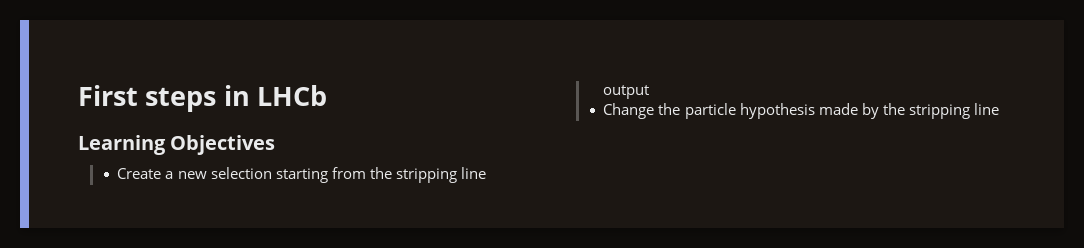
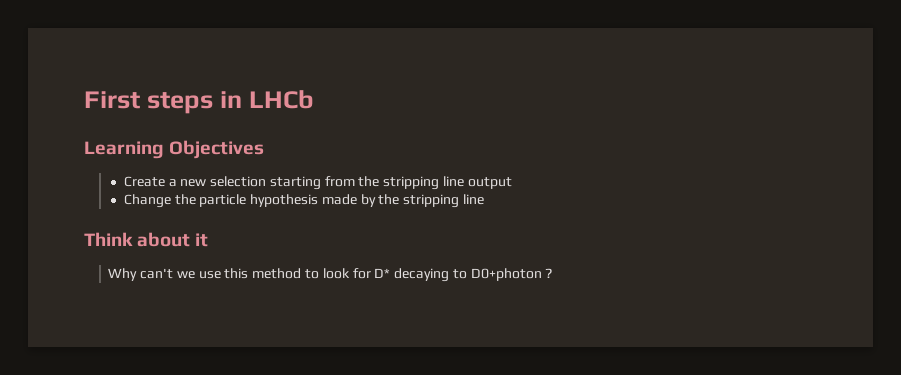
+ Think about it
+ Why can't we use this method to look for D* decaying to D0+photon ?

